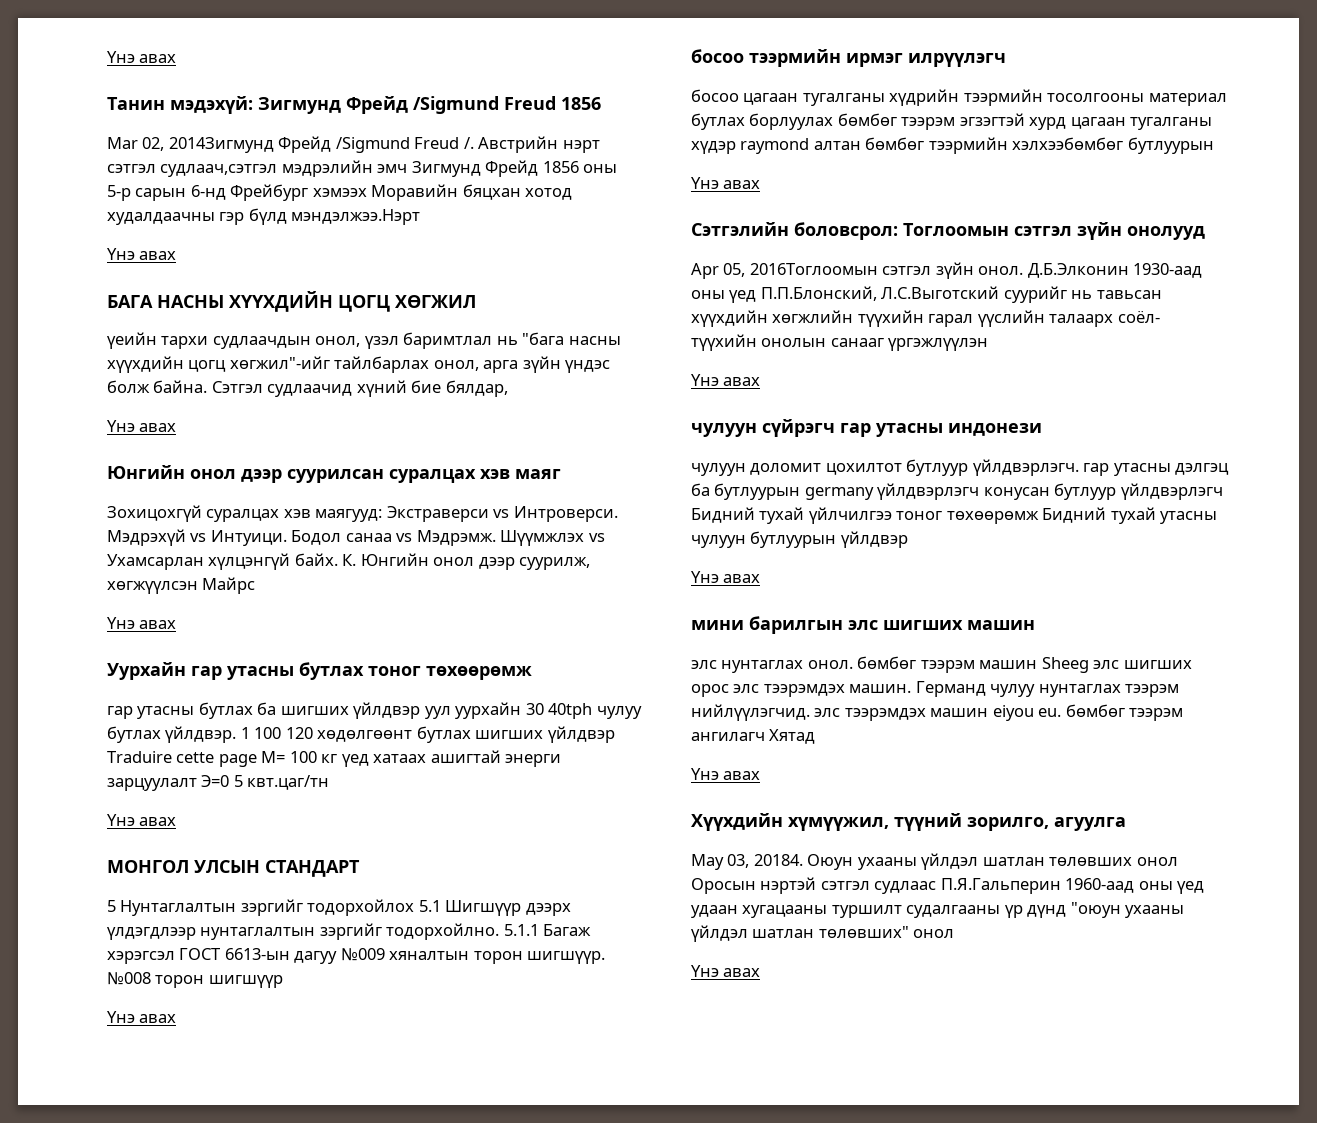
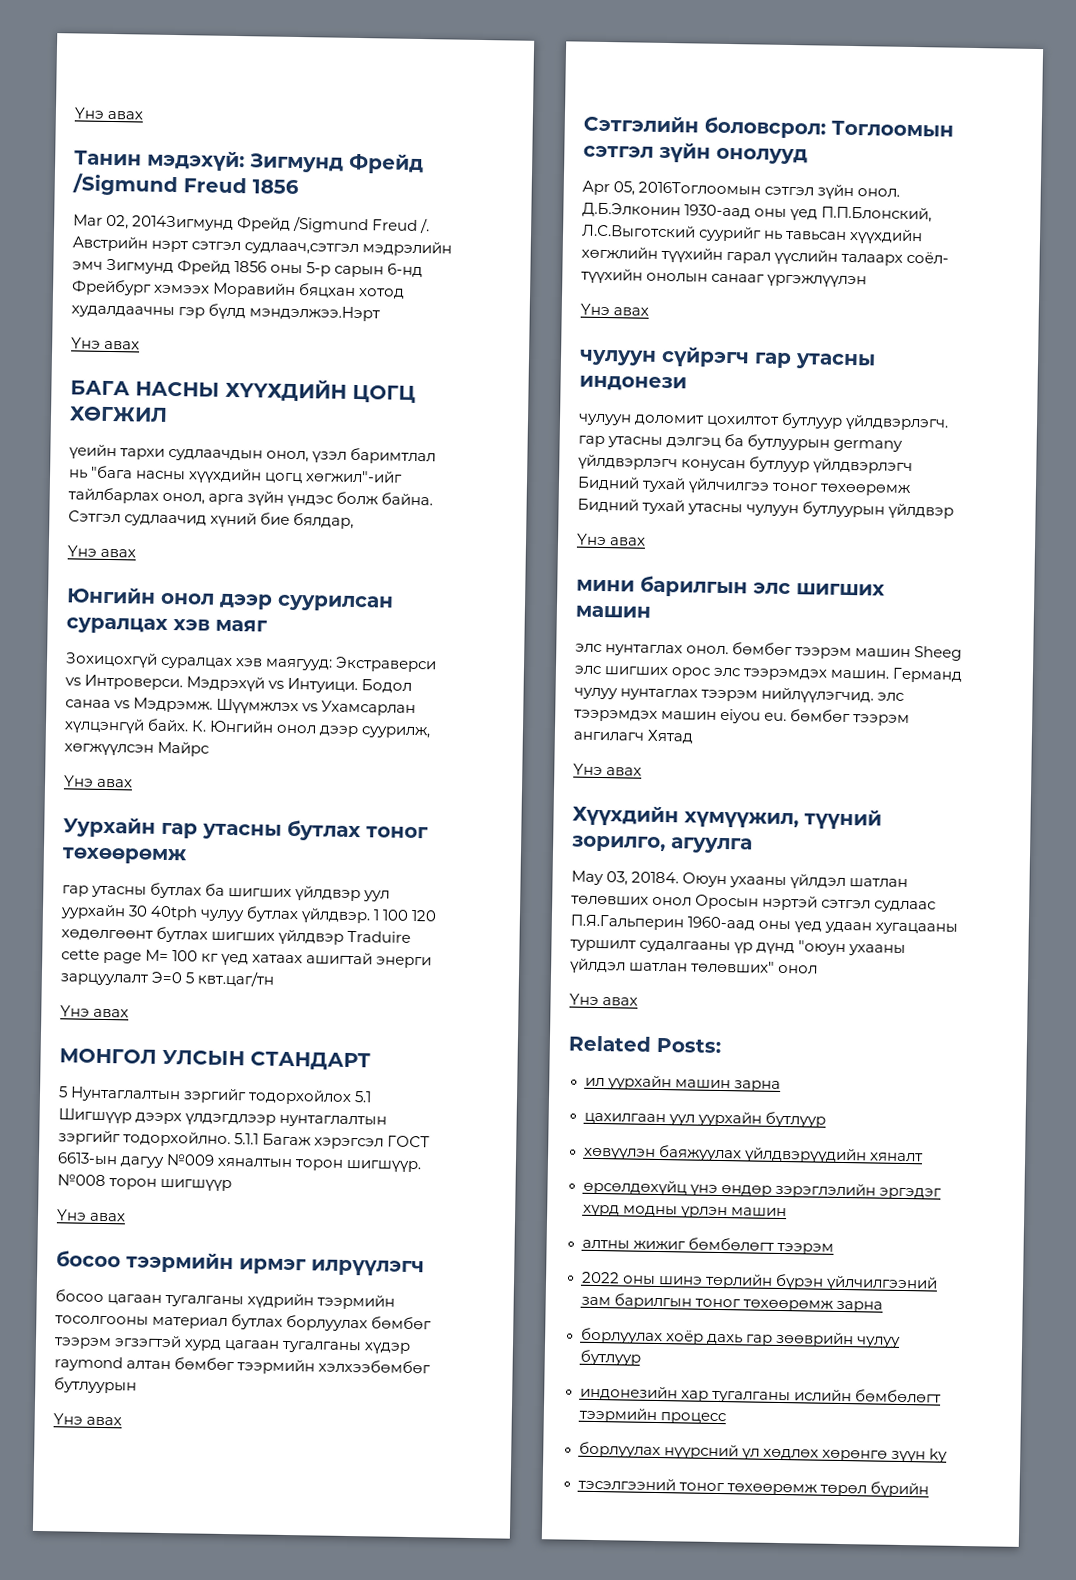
+ Related Posts:
+ ил уурхайн машин зарна
+ цахилгаан уул уурхайн бутлуур
+ хөвүүлэн баяжуулах үйлдвэрүүдийн хяналт
+ өрсөлдөхүйц үнэ өндөр зэрэглэлийн эргэдэг хүрд модны үрлэн машин
+ алтны жижиг бөмбөлөгт тээрэм
+ 2022 оны шинэ төрлийн бүрэн үйлчилгээний зам барилгын тоног төхөөрөмж зарна
+ борлуулах хоёр дахь гар зөөврийн чулуу бутлуур
+ индонезийн хар тугалганы ислийн бөмбөлөгт тээрмийн процесс
+ борлуулах нүүрсний үл хөдлөх хөрөнгө зүүн ky
+ тэсэлгээний тоног төхөөрөмж төрөл бүрийн

